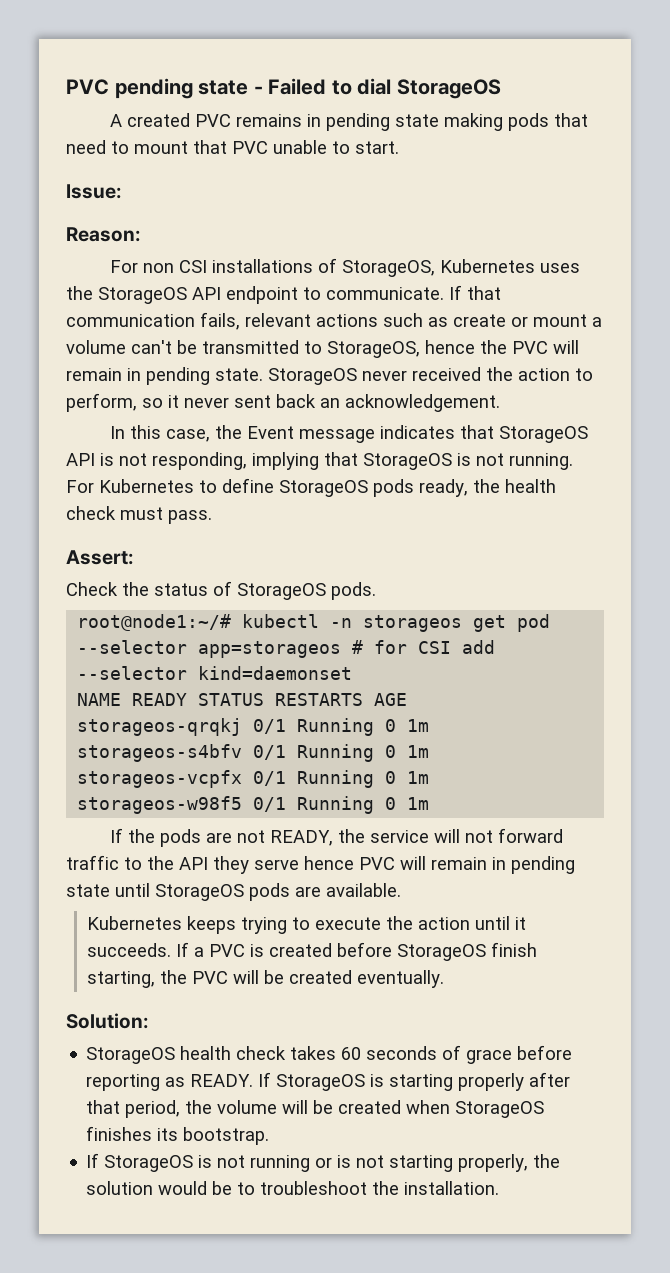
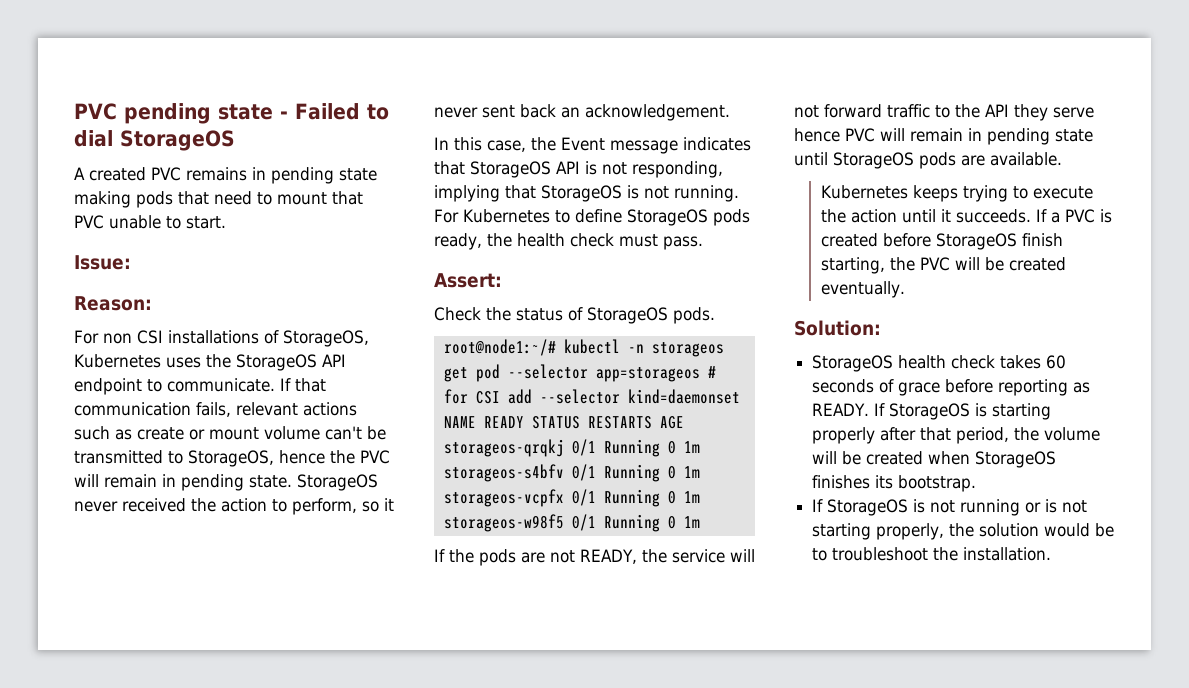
- If that communication fails, relevant actions such as create or mount a volume can't be transmitted to StorageOS, hence the PVC will remain in pending state.
+ If that communication fails, relevant actions such as create or mount volume can't be transmitted to StorageOS, hence the PVC will remain in pending state.

